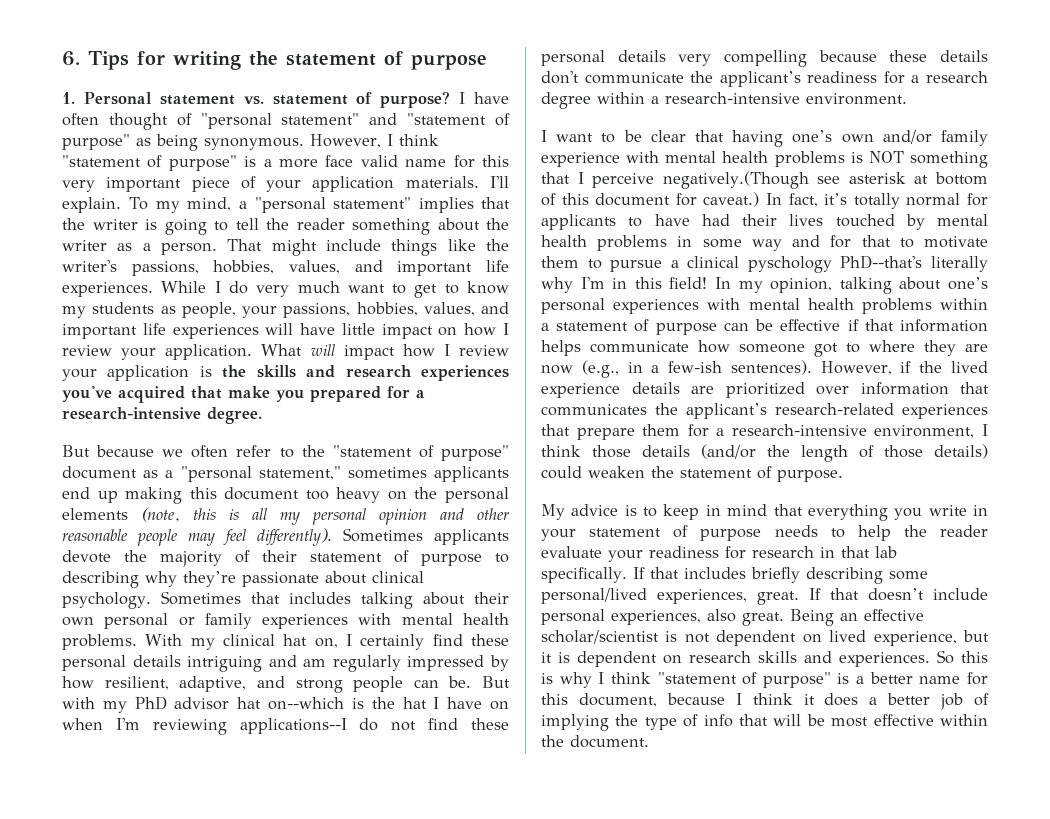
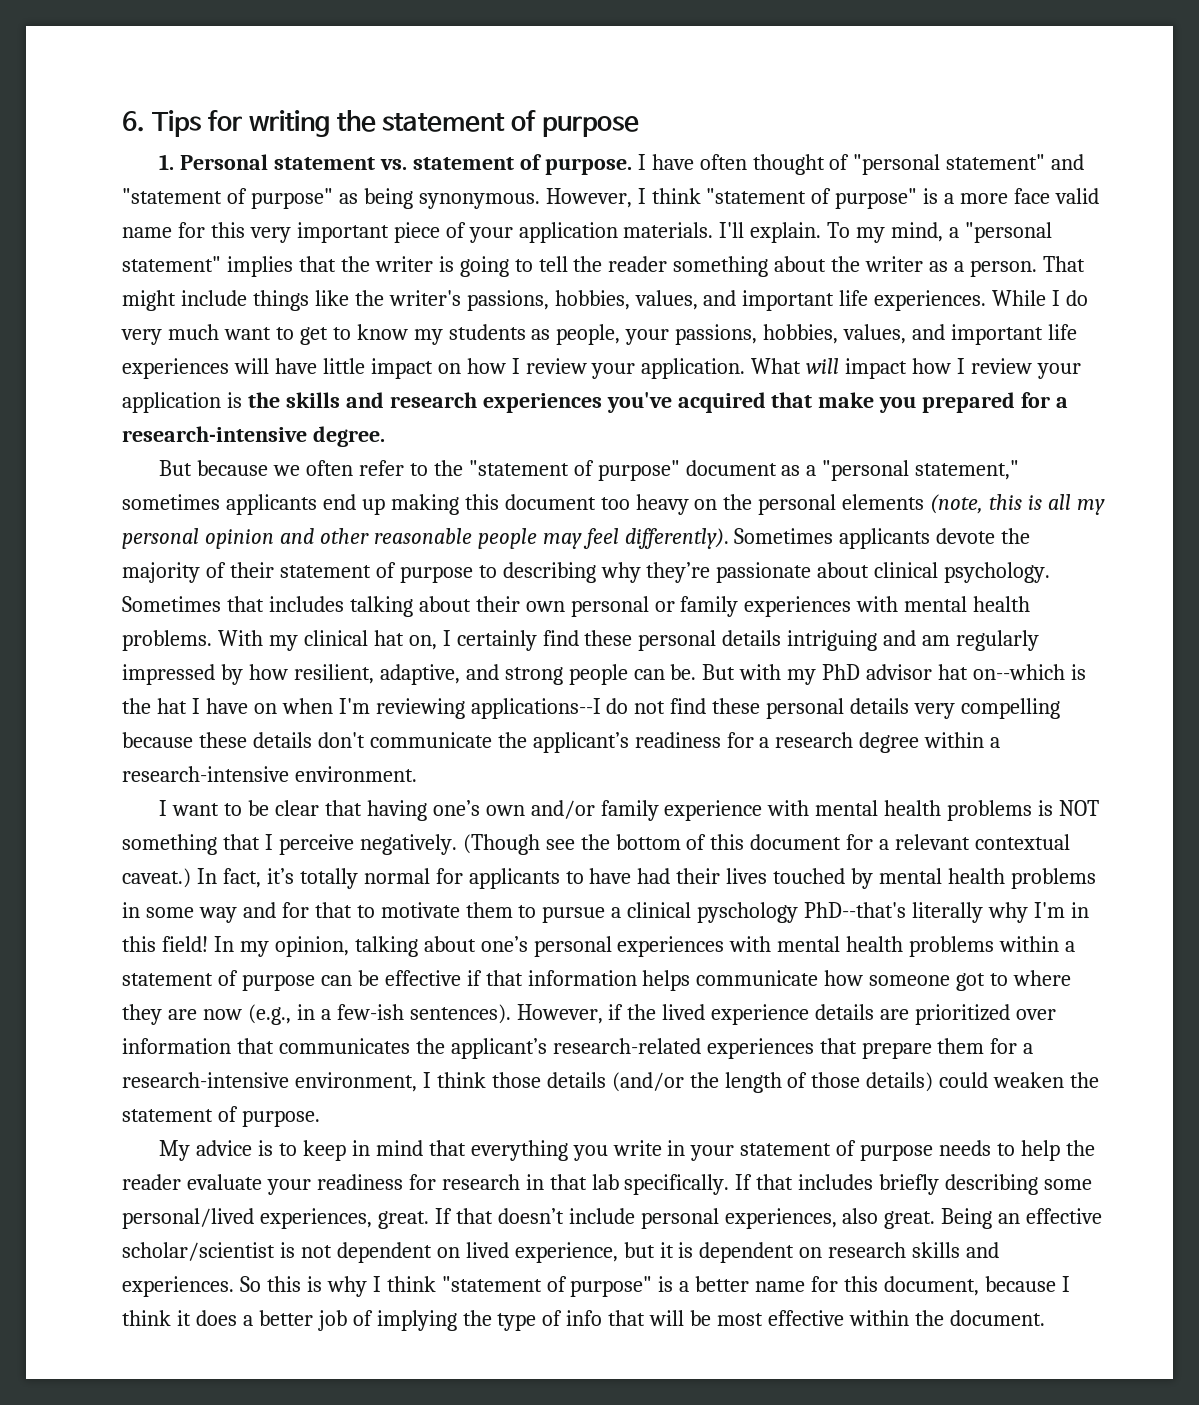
- 1. Personal statement vs. statement of purpose?
+ 1. Personal statement vs. statement of purpose.
- I want to be clear that having one’s own and/or family experience with mental health problems is NOT something that I perceive negatively.(Though see asterisk at bottom of this document for caveat.)
+ I want to be clear that having one’s own and/or family experience with mental health problems is NOT something that I perceive negatively. (Though see the bottom of this document for a relevant contextual caveat.)

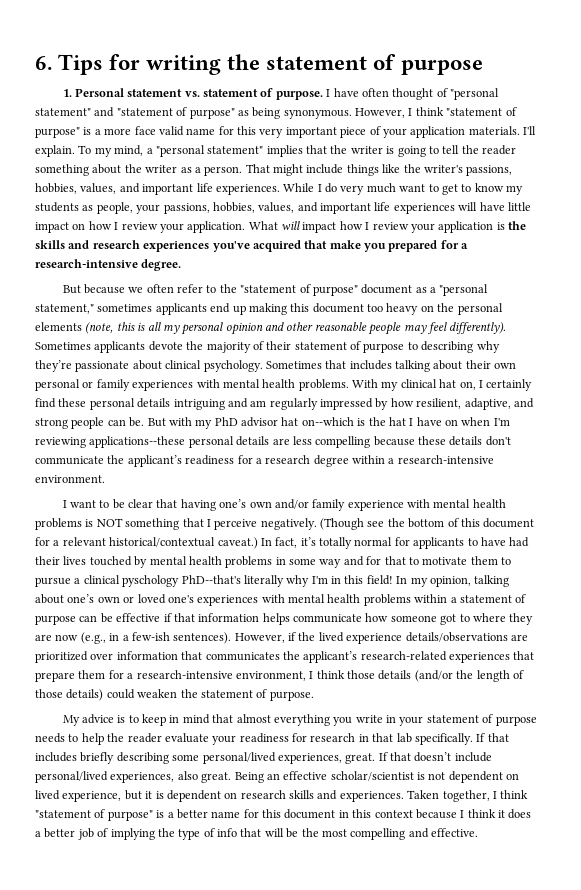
- But with my PhD advisor hat on--which is the hat I have on when I'm reviewing applications--I do not find these personal details very compelling because these details don't communicate the applicant’s readiness for a research degree within a research-intensive environment.
+ But with my PhD advisor hat on--which is the hat I have on when I'm reviewing applications--these personal details are less compelling because these details don't communicate the applicant’s readiness for a research degree within a research-intensive environment.
- (Though see the bottom of this document for a relevant contextual caveat.)
+ (Though see the bottom of this document for a relevant historical/contextual caveat.)
- In my opinion, talking about one’s personal experiences with mental health problems within a statement of purpose can be effective if that information helps communicate how someone got to where they are now (e.g., in a few-ish sentences).
+ In my opinion, talking about one’s own or loved one's experiences with mental health problems within a statement of purpose can be effective if that information helps communicate how someone got to where they are now (e.g., in a few-ish sentences).
- However, if the lived experience details are prioritized over information that communicates the applicant’s research-related experiences that prepare them for a research-intensive environment, I think those details (and/or the length of those details) could weaken the statement of purpose.
+ However, if the lived experience details/observations are prioritized over information that communicates the applicant’s research-related experiences that prepare them for a research-intensive environment, I think those details (and/or the length of those details) could weaken the statement of purpose.
- My advice is to keep in mind that everything you write in your statement of purpose needs to help the reader evaluate your readiness for research in that lab specifically.
+ My advice is to keep in mind that almost everything you write in your statement of purpose needs to help the reader evaluate your readiness for research in that lab specifically.
- If that doesn’t include personal experiences, also great.
+ If that doesn’t include personal/lived experiences, also great.
- So this is why I think "statement of purpose" is a better name for this document, because I think it does a better job of implying the type of info that will be most effective within the document.
+ Taken together, I think "statement of purpose" is a better name for this document in this context because I think it does a better job of implying the type of info that will be the most compelling and effective.

